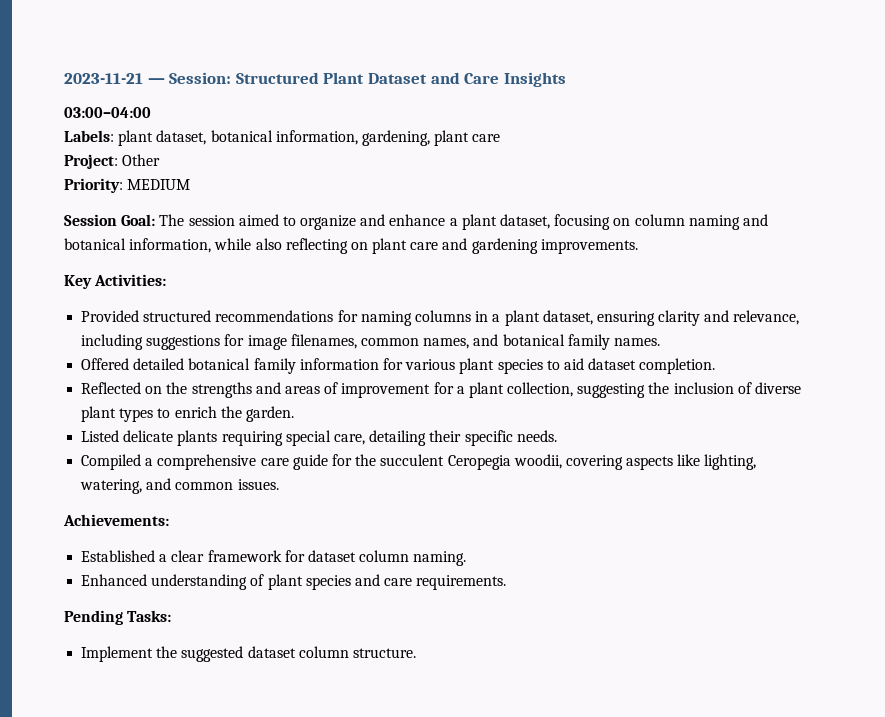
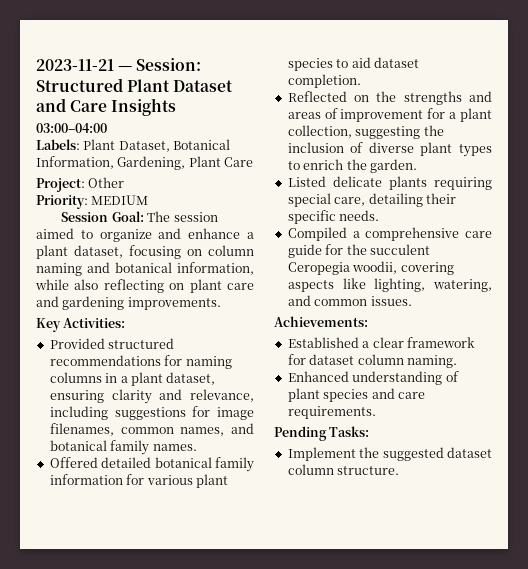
- Labels: plant dataset, botanical information, gardening, plant care
+ Labels: Plant Dataset, Botanical Information, Gardening, Plant Care

